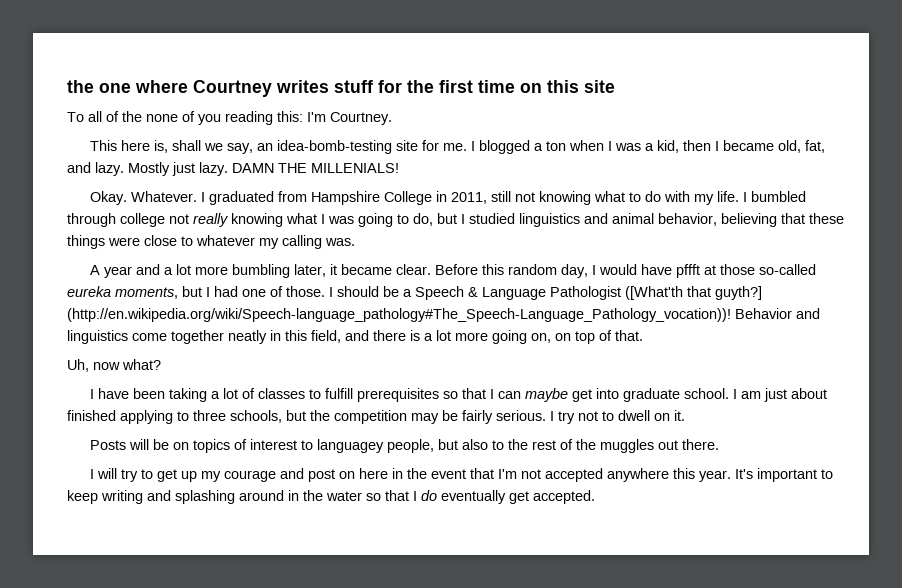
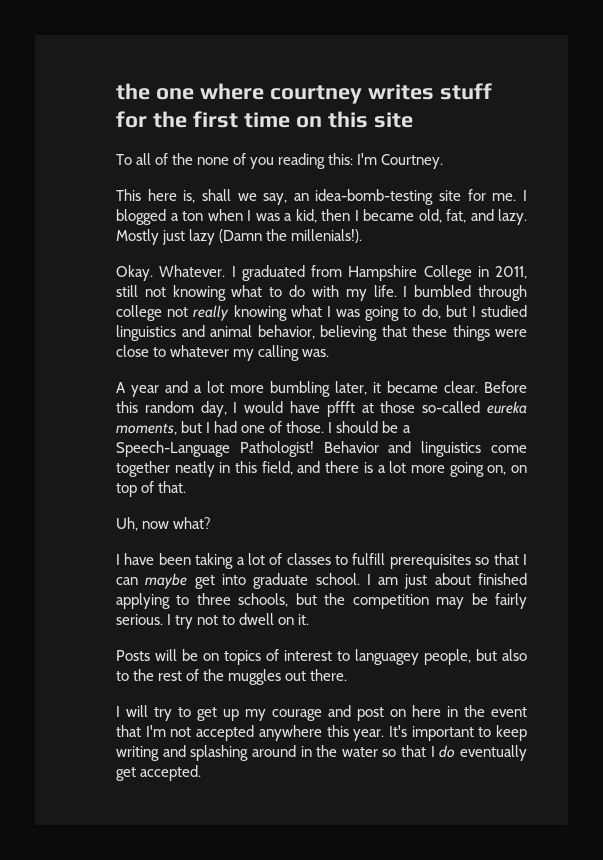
- the one where Courtney writes stuff for the first time on this site
+ the one where courtney writes stuff for the first time on this site
- Mostly just lazy. DAMN THE MILLENIALS!
+ Mostly just lazy (Damn the millenials!).
- I should be a Speech & Language Pathologist ([What'th that guyth?] (http://en.wikipedia.org/wiki/Speech-language_pathology#The_Speech-Language_Pathology_vocation))!
+ I should be a Speech-Language Pathologist!

